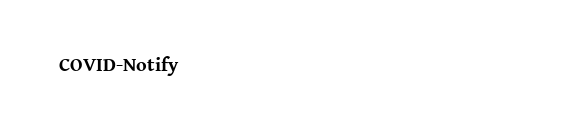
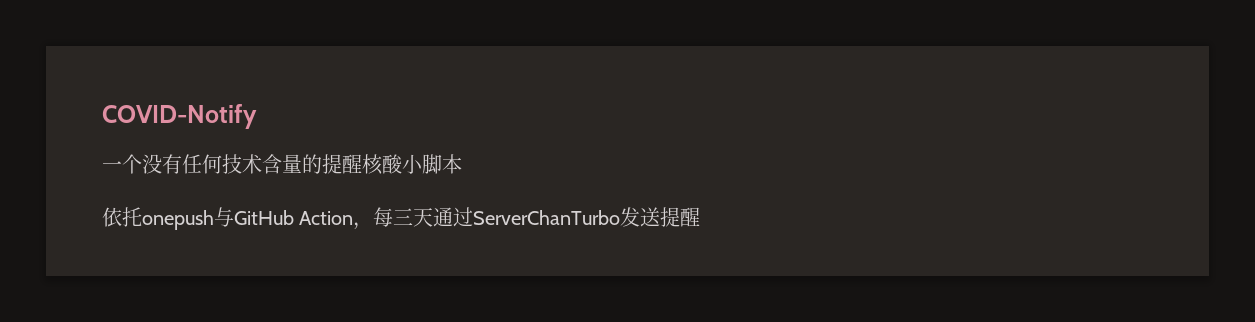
+ 一个没有任何技术含量的提醒核酸小脚本
+ 依托onepush与GitHub Action，每三天通过ServerChanTurbo发送提醒

